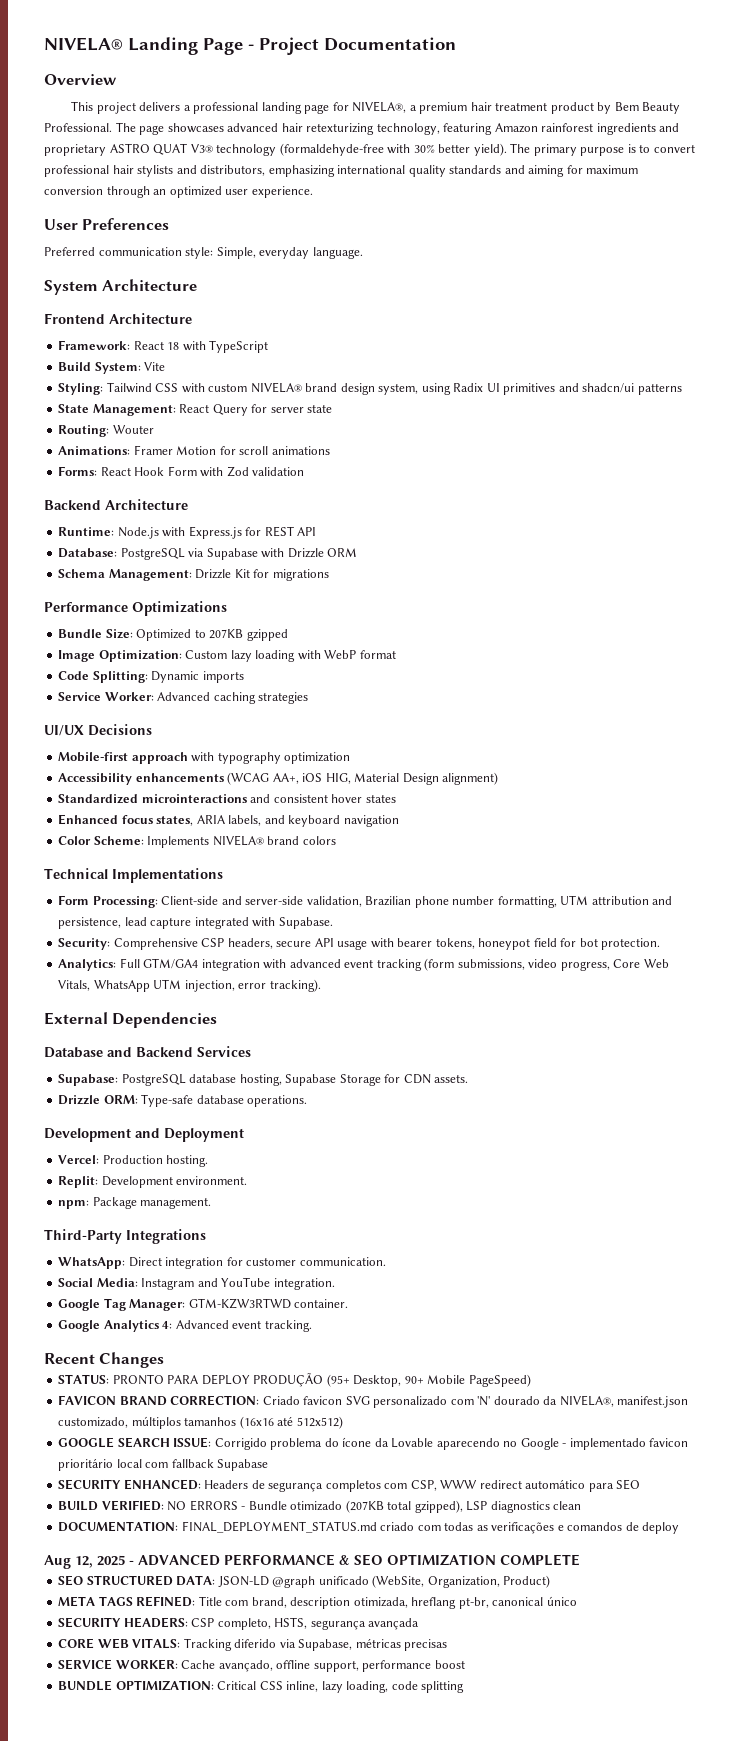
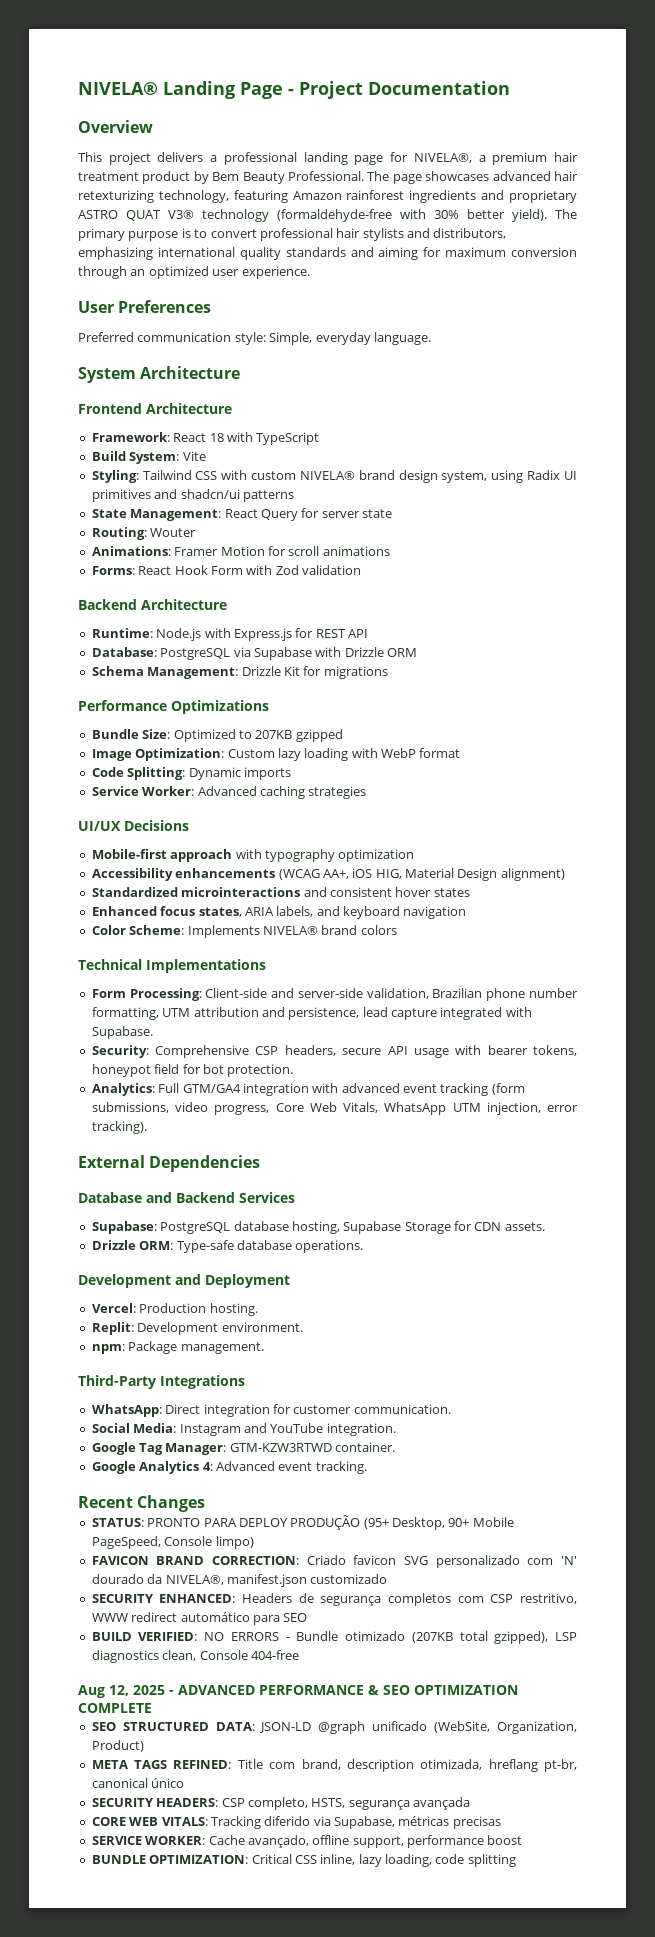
- STATUS: PRONTO PARA DEPLOY PRODUÇÃO (95+ Desktop, 90+ Mobile PageSpeed)
+ STATUS: PRONTO PARA DEPLOY PRODUÇÃO (95+ Desktop, 90+ Mobile PageSpeed, Console limpo)
- FAVICON BRAND CORRECTION: Criado favicon SVG personalizado com 'N' dourado da NIVELA®, manifest.json customizado, múltiplos tamanhos (16x16 até 512x512)
- GOOGLE SEARCH ISSUE: Corrigido problema do ícone da Lovable aparecendo no Google - implementado favicon prioritário local com fallback Supabase
+ FAVICON BRAND CORRECTION: Criado favicon SVG personalizado com 'N' dourado da NIVELA®, manifest.json customizado
- SECURITY ENHANCED: Headers de segurança completos com CSP, WWW redirect automático para SEO
+ SECURITY ENHANCED: Headers de segurança completos com CSP restritivo, WWW redirect automático para SEO
- BUILD VERIFIED: NO ERRORS - Bundle otimizado (207KB total gzipped), LSP diagnostics clean
- DOCUMENTATION: FINAL_DEPLOYMENT_STATUS.md criado com todas as verificações e comandos de deploy
+ BUILD VERIFIED: NO ERRORS - Bundle otimizado (207KB total gzipped), LSP diagnostics clean, Console 404-free

